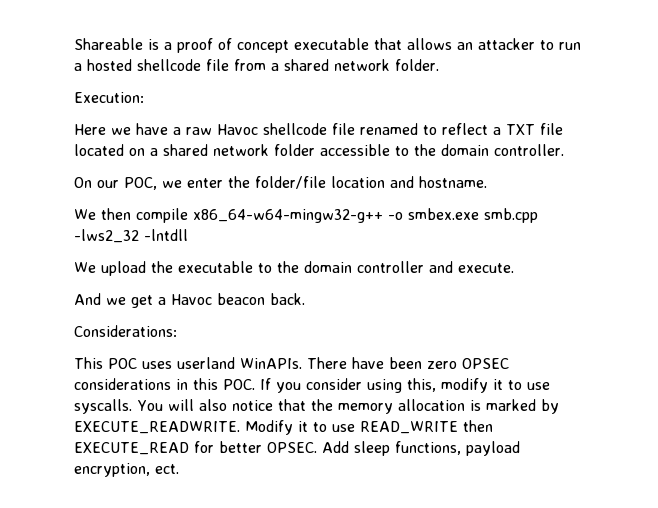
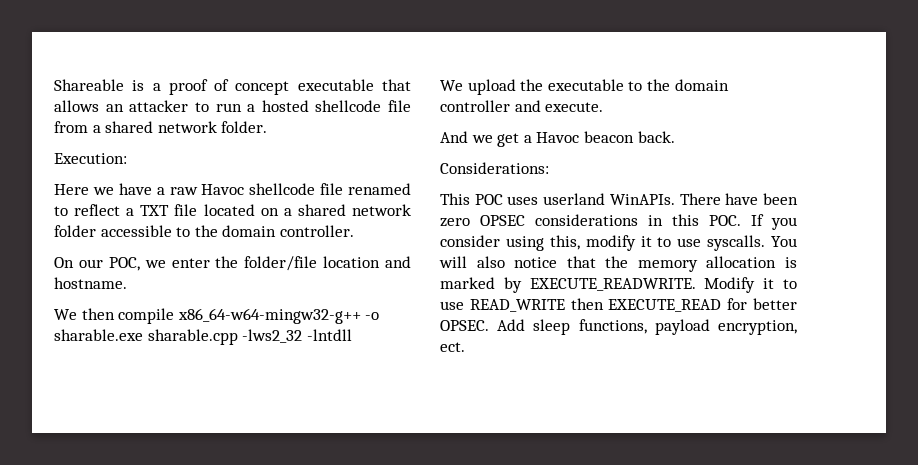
- We then compile x86_64-w64-mingw32-g++ -o smbex.exe smb.cpp -lws2_32 -lntdll
+ We then compile x86_64-w64-mingw32-g++ -o sharable.exe sharable.cpp -lws2_32 -lntdll

